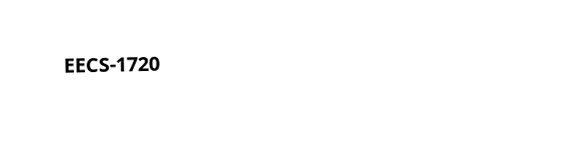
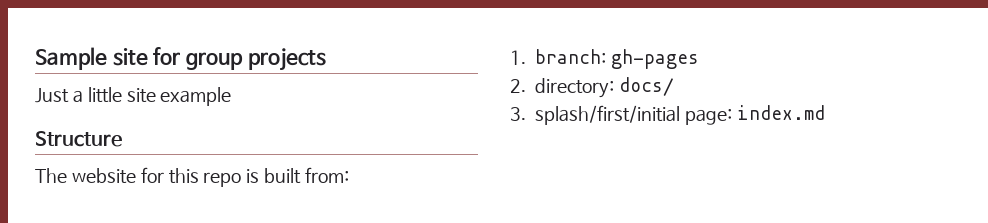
- EECS-1720
+ Sample site for group projects
+ Just a little site example
+ Structure
+ The website for this repo is built from:
+ 1. branch: gh-pages
+ 2. directory: docs/
+ 3. splash/first/initial page: index.md

